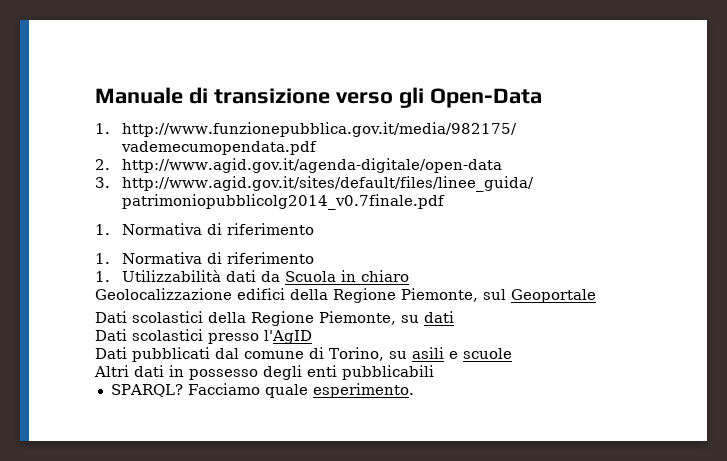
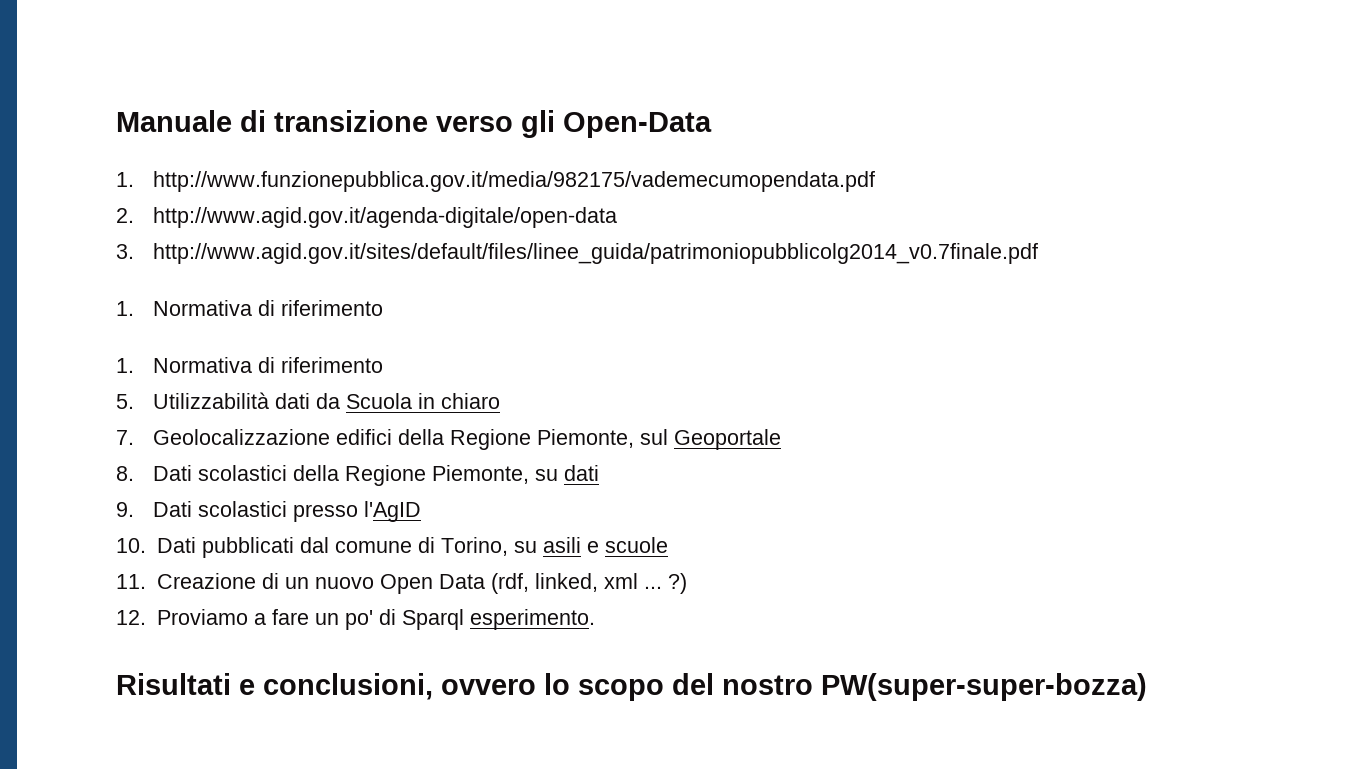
- 1. Utilizzabilità dati da Scuola in chiaro
+ 5. Utilizzabilità dati da Scuola in chiaro
- Geolocalizzazione edifici della Regione Piemonte, sul Geoportale
+ 7. Geolocalizzazione edifici della Regione Piemonte, sul Geoportale
- Dati scolastici della Regione Piemonte, su dati
+ 8. Dati scolastici della Regione Piemonte, su dati
- Dati scolastici presso l'AgID
+ 9. Dati scolastici presso l'AgID
- Dati pubblicati dal comune di Torino, su asili e scuole
+ 10. Dati pubblicati dal comune di Torino, su asili e scuole
- Altri dati in possesso degli enti pubblicabili
- SPARQL? Facciamo quale esperimento.
+ 11. Creazione di un nuovo Open Data (rdf, linked, xml ... ?)
+ 12. Proviamo a fare un po' di Sparql esperimento.
+ Risultati e conclusioni, ovvero lo scopo del nostro PW(super-super-bozza)

